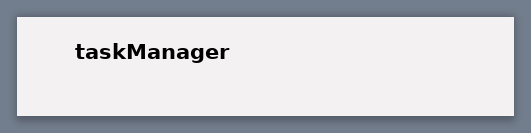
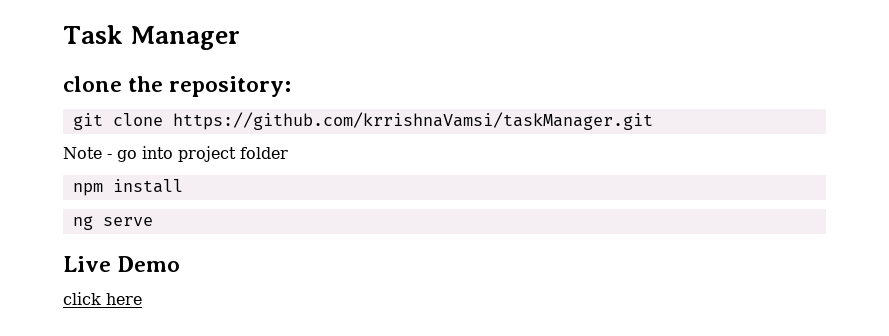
- taskManager
+ Task Manager
+ clone the repository:
+ git clone https://github.com/krrishnaVamsi/taskManager.git
+ Note - go into project folder
+ npm install
+ ng serve
+ Live Demo
+ click here

